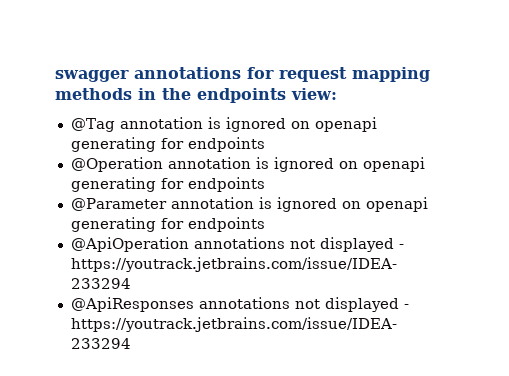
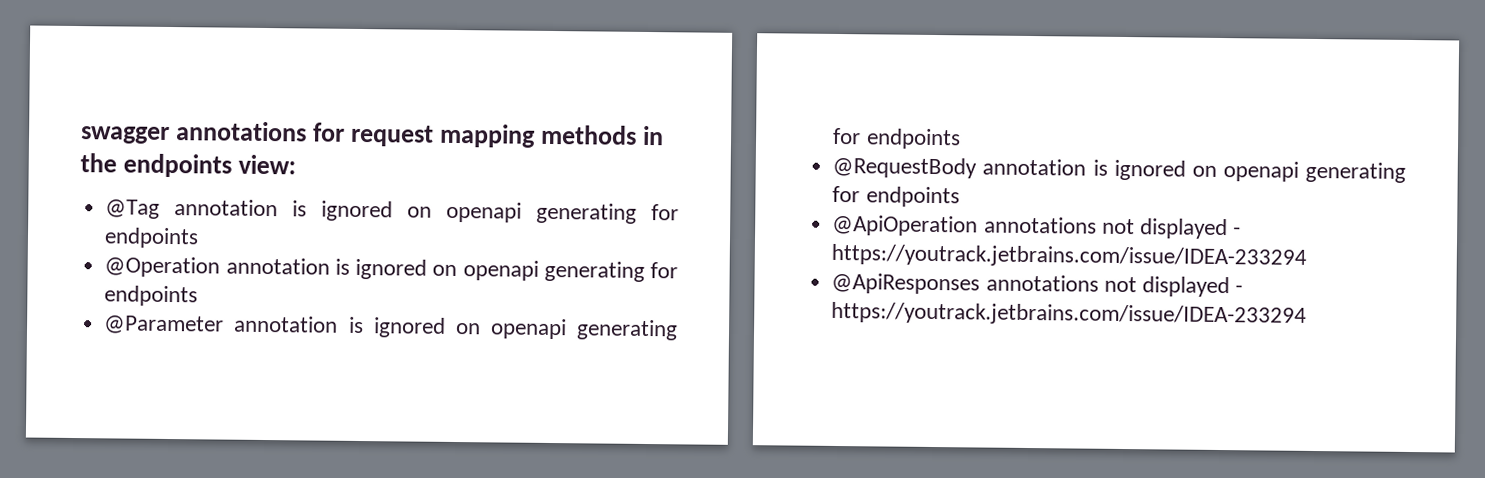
+ @RequestBody annotation is ignored on openapi generating for endpoints

